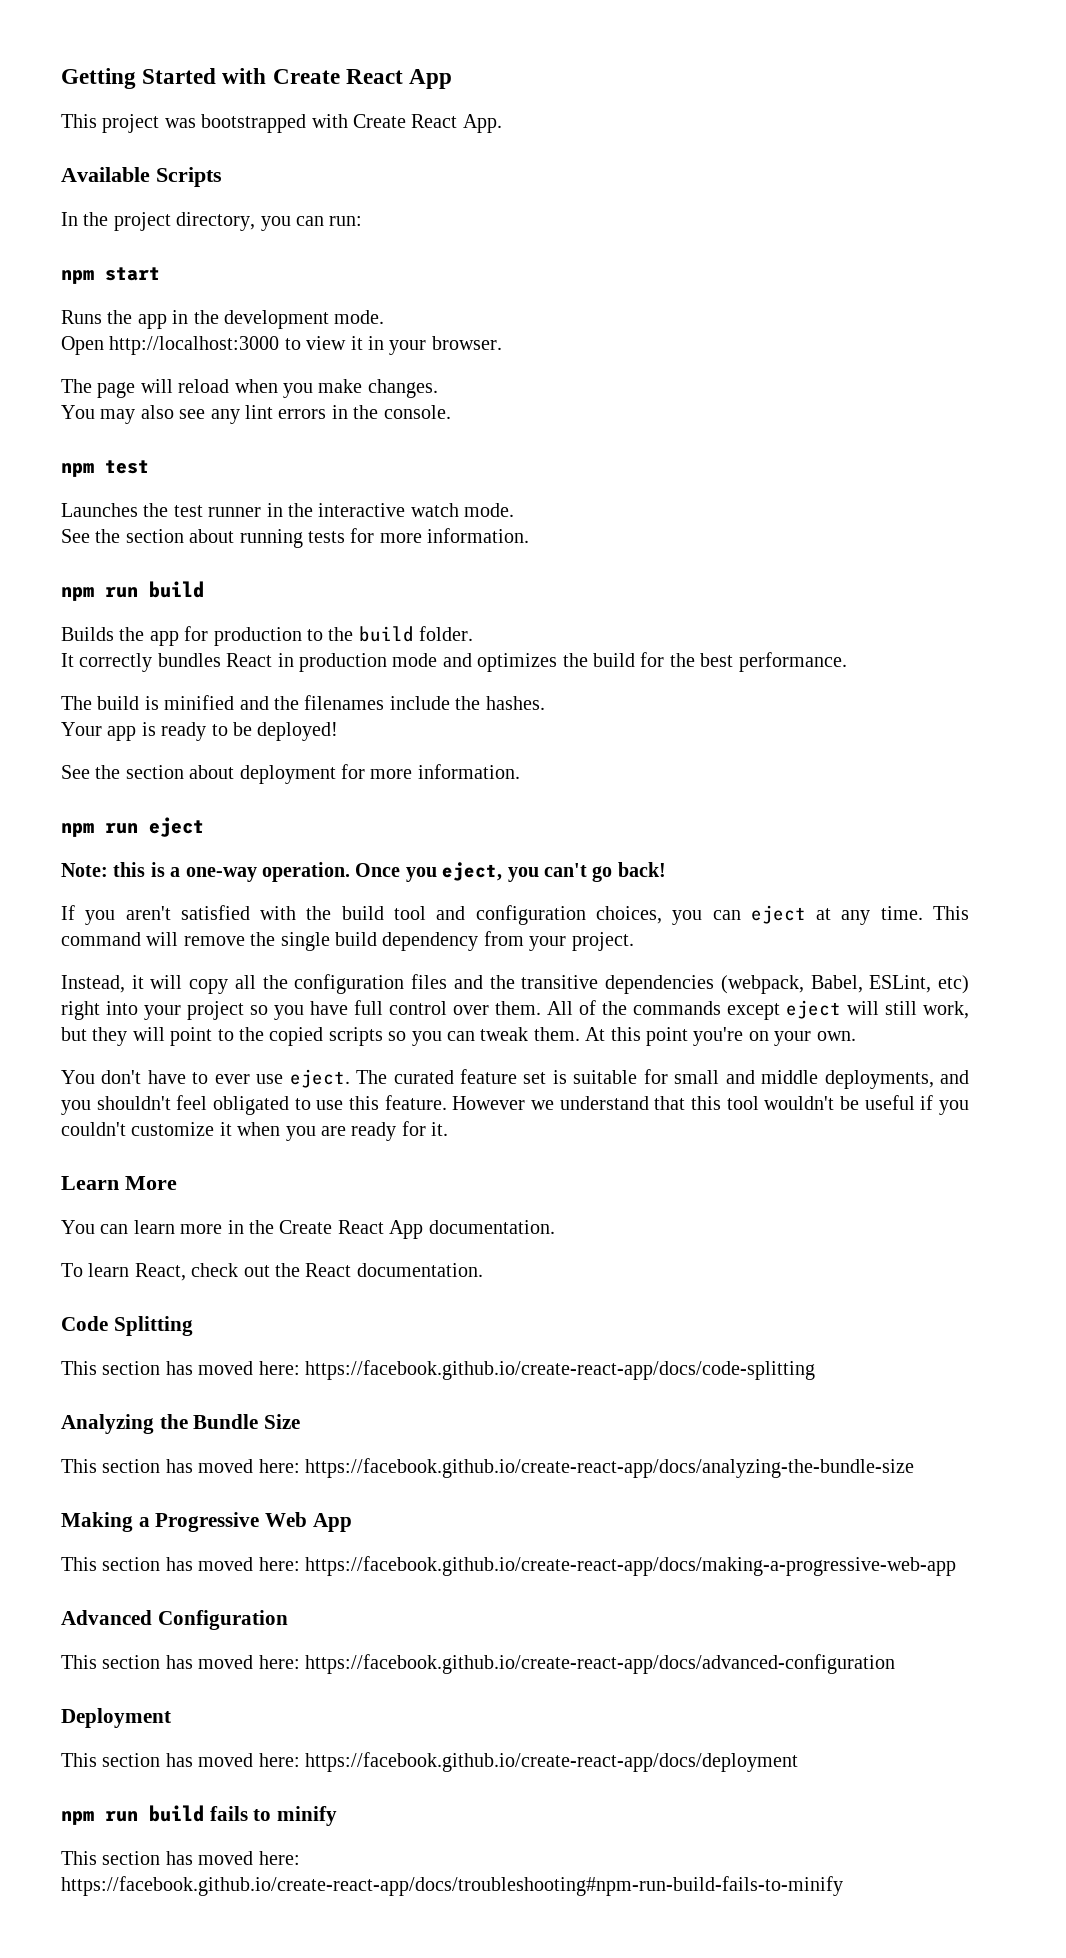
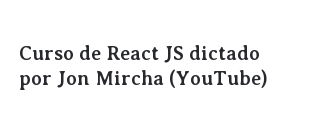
- Getting Started with Create React App
- This project was bootstrapped with Create React App.
- Available Scripts
- In the project directory, you can run:
- npm start
- Runs the app in the development mode.
- Open http://localhost:3000 to view it in your browser.
- The page will reload when you make changes.
- You may also see any lint errors in the console.
- npm test
- Launches the test runner in the interactive watch mode.
- See the section about running tests for more information.
- npm run build
- Builds the app for production to the build folder.
- It correctly bundles React in production mode and optimizes the build for the best performance.
- The build is minified and the filenames include the hashes.
- Your app is ready to be deployed!
- See the section about deployment for more information.
- npm run eject
- Note: this is a one-way operation. Once you eject, you can't go back!
- If you aren't satisfied with the build tool and configuration choices, you can eject at any time. This command will remove the single build dependency from your project.
- Instead, it will copy all the configuration files and the transitive dependencies (webpack, Babel, ESLint, etc) right into your project so you have full control over them. All of the commands except eject will still work, but they will point to the copied scripts so you can tweak them. At this point you're on your own.
- You don't have to ever use eject. The curated feature set is suitable for small and middle deployments, and you shouldn't feel obligated to use this feature. However we understand that this tool wouldn't be useful if you couldn't customize it when you are ready for it.
- Learn More
- You can learn more in the Create React App documentation.
- To learn React, check out the React documentation.
- Code Splitting
- This section has moved here: https://facebook.github.io/create-react-app/docs/code-splitting
- Analyzing the Bundle Size
- This section has moved here: https://facebook.github.io/create-react-app/docs/analyzing-the-bundle-size
- Making a Progressive Web App
- This section has moved here: https://facebook.github.io/create-react-app/docs/making-a-progressive-web-app
- Advanced Configuration
- This section has moved here: https://facebook.github.io/create-react-app/docs/advanced-configuration
- Deployment
- This section has moved here: https://facebook.github.io/create-react-app/docs/deployment
- npm run build fails to minify
- This section has moved here: https://facebook.github.io/create-react-app/docs/troubleshooting#npm-run-build-fails-to-minify
+ Curso de React JS dictado por Jon Mircha (YouTube)

